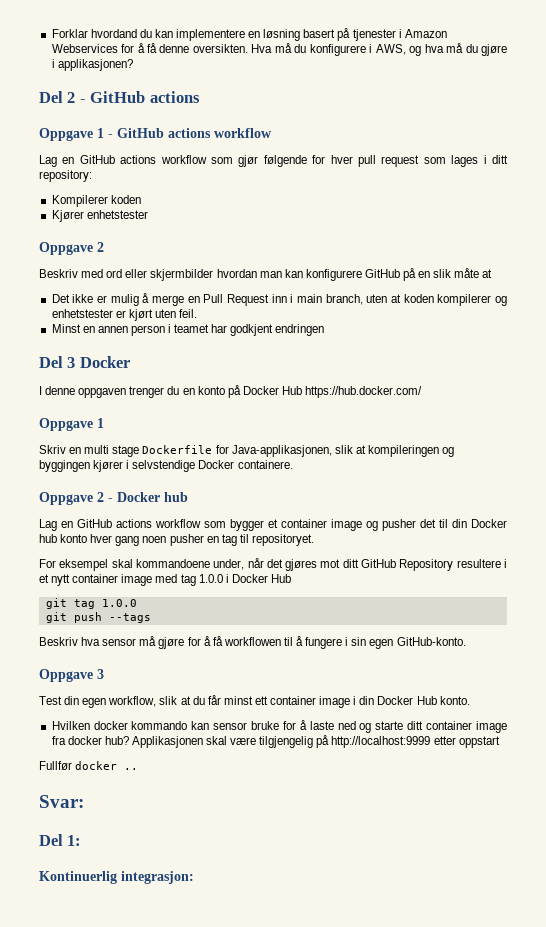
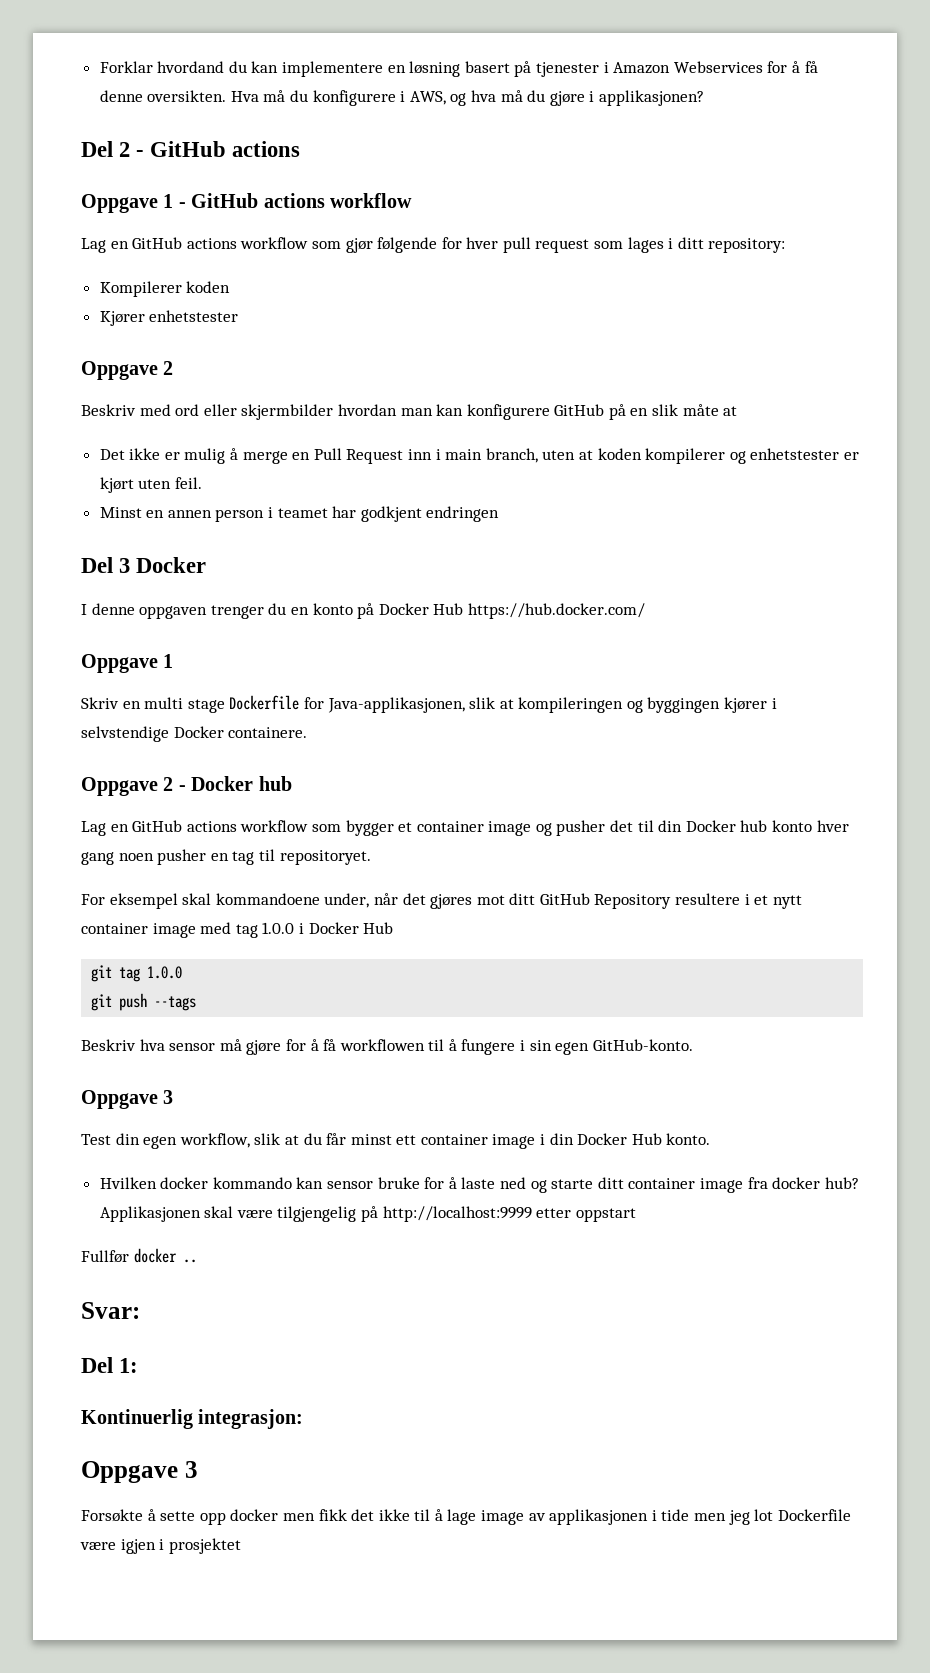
  Kontinuerlig integrasjon:
+ Oppgave 3
+ Forsøkte å sette opp docker men fikk det ikke til å lage image av applikasjonen i tide men jeg lot Dockerfile være igjen i prosjektet

